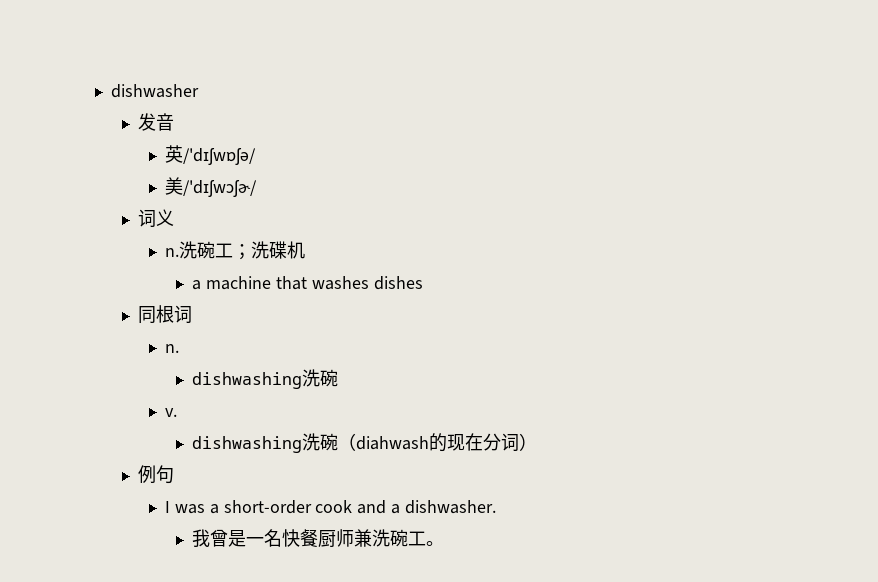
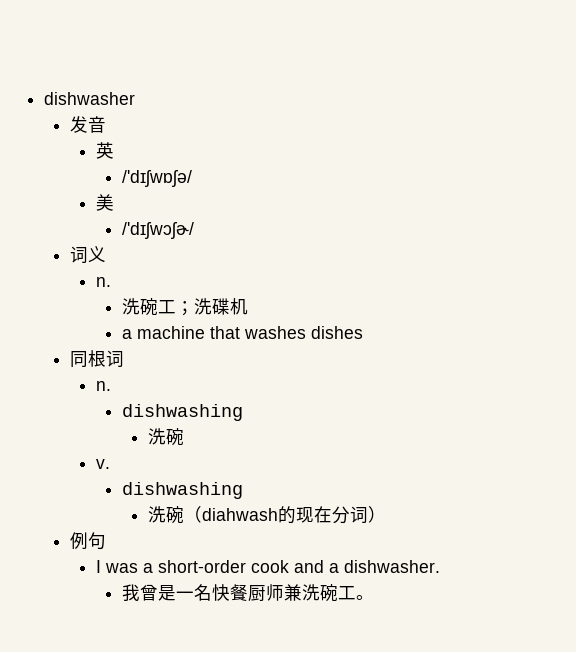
- 英/'dɪʃwɒʃə/
+ 英
+ /'dɪʃwɒʃə/
- 美/'dɪʃwɔʃɚ/
+ 美
+ /'dɪʃwɔʃɚ/
  词义
- n.洗碗工；洗碟机
+ n.
+ 洗碗工；洗碟机
  同根词
  n.
- dishwashing洗碗
+ dishwashing
+ 洗碗
  v.
- dishwashing洗碗（diahwash的现在分词）
+ dishwashing
+ 洗碗（diahwash的现在分词）

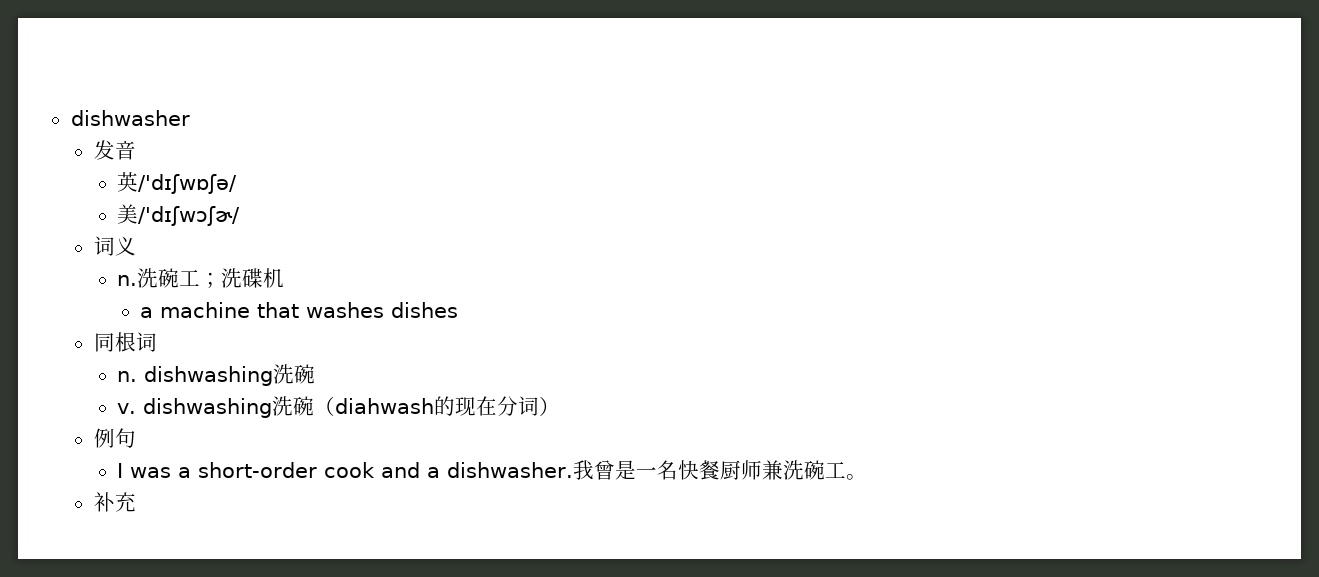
- 英
- /'dɪʃwɒʃə/
+ 英/'dɪʃwɒʃə/
- 美
- /'dɪʃwɔʃɚ/
+ 美/'dɪʃwɔʃɚ/
  词义
- n.
- 洗碗工；洗碟机
+ n.洗碗工；洗碟机
  同根词
- n.
- dishwashing
- 洗碗
+ n. dishwashing洗碗
- v.
- dishwashing
- 洗碗（diahwash的现在分词）
+ v. dishwashing洗碗（diahwash的现在分词）
- I was a short-order cook and a dishwasher.
- 我曾是一名快餐厨师兼洗碗工。
+ I was a short-order cook and a dishwasher.我曾是一名快餐厨师兼洗碗工。
+ 补充

